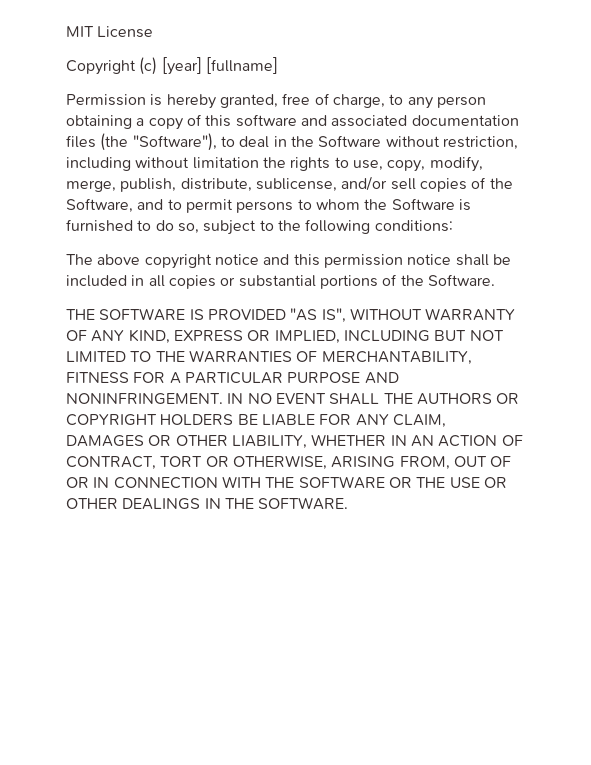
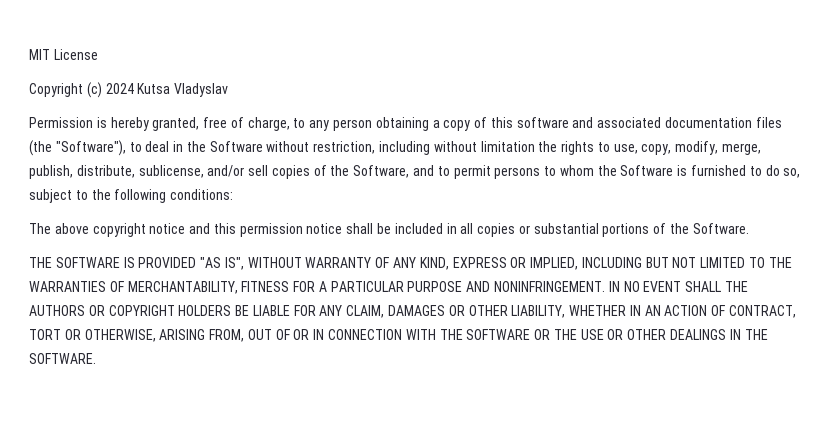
- Copyright (c) [year] [fullname]
+ Copyright (c) 2024 Kutsa Vladyslav

